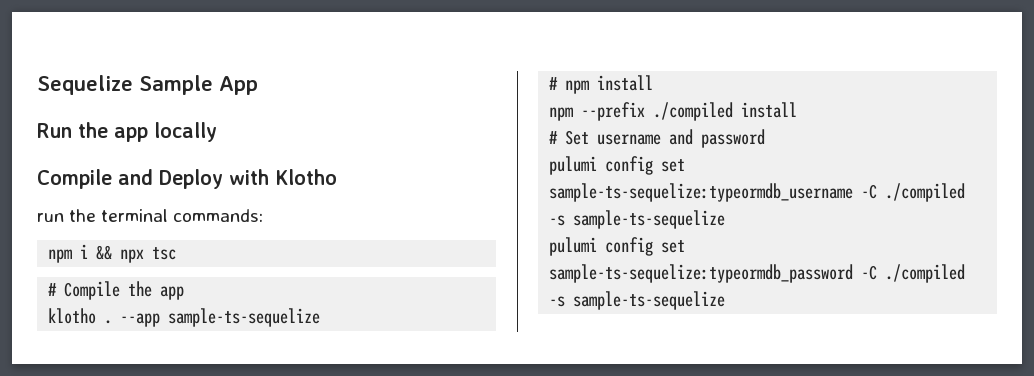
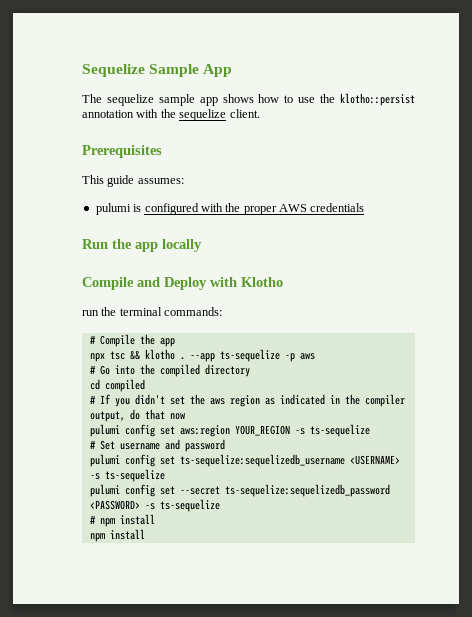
+ The sequelize sample app shows how to use the klotho::persist annotation with the sequelize client.
+ Prerequisites
+ This guide assumes:
+ pulumi is configured with the proper AWS credentials
- npm i && npx tsc
- klotho . --app sample-ts-sequelize
- # npm install
- npm --prefix ./compiled install
+ npx tsc && klotho . --app ts-sequelize -p aws
+ # Go into the compiled directory
+ cd compiled
+ # If you didn't set the aws region as indicated in the compiler output, do that now
+ pulumi config set aws:region YOUR_REGION -s ts-sequelize
- pulumi config set sample-ts-sequelize:typeormdb_username -C ./compiled -s sample-ts-sequelize
- pulumi config set sample-ts-sequelize:typeormdb_password -C ./compiled -s sample-ts-sequelize
+ pulumi config set ts-sequelize:sequelizedb_username <USERNAME> -s ts-sequelize
+ pulumi config set --secret ts-sequelize:sequelizedb_password <PASSWORD> -s ts-sequelize
+ # npm install
+ npm install

